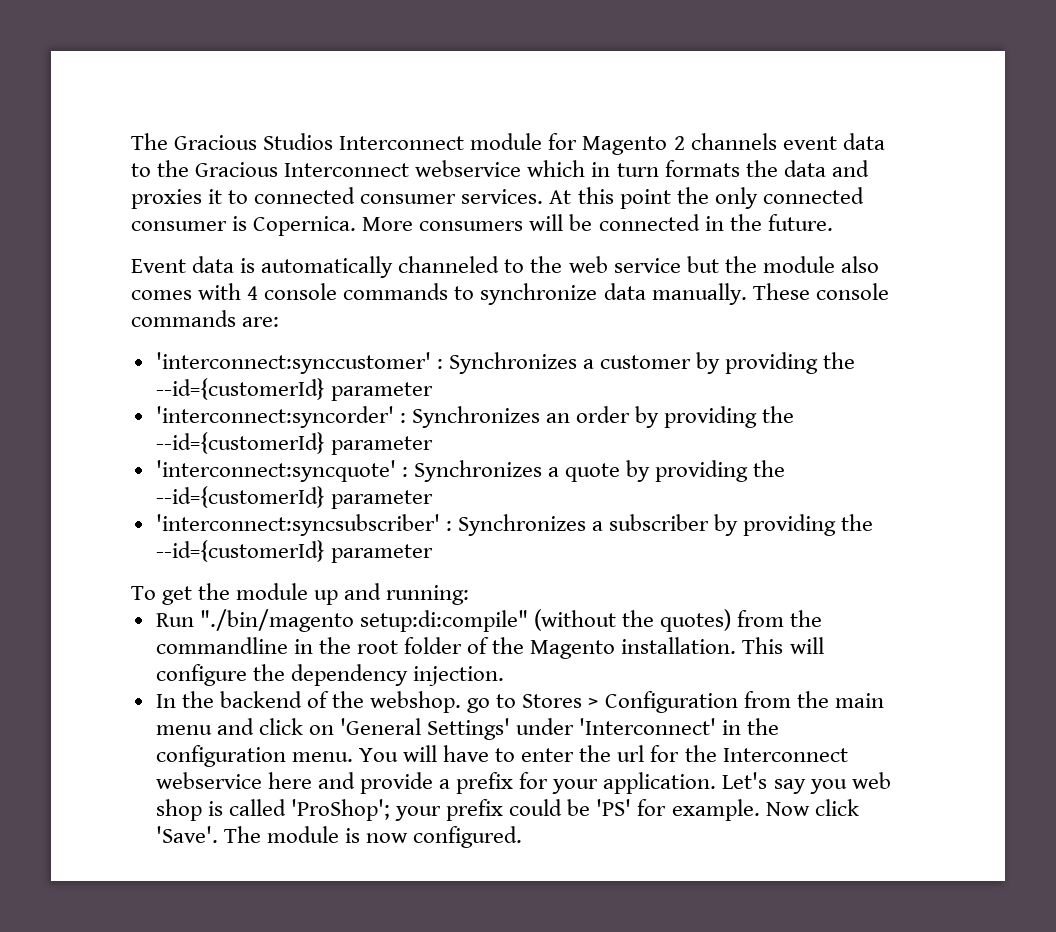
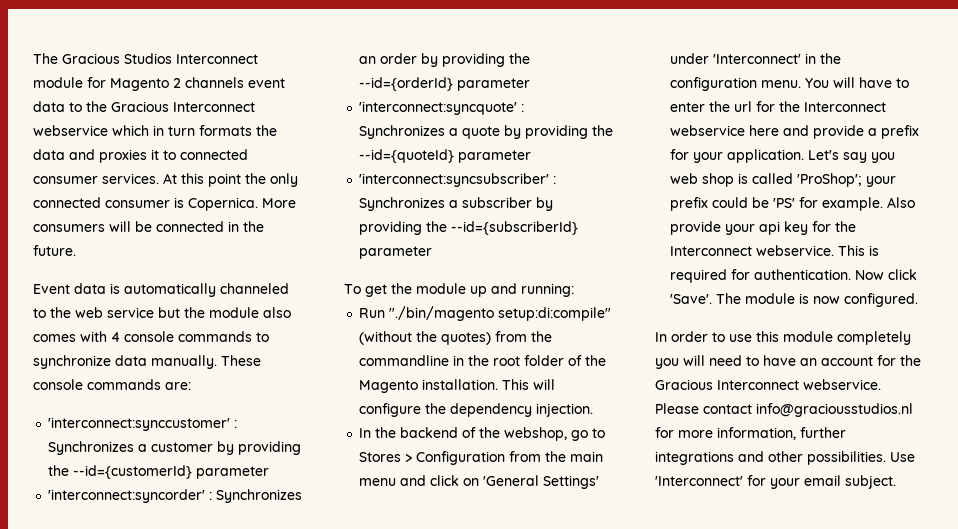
- 'interconnect:syncorder' : Synchronizes an order by providing the --id={customerId} parameter
+ 'interconnect:syncorder' : Synchronizes an order by providing the --id={orderId} parameter
- 'interconnect:syncquote' : Synchronizes a quote by providing the --id={customerId} parameter
+ 'interconnect:syncquote' : Synchronizes a quote by providing the --id={quoteId} parameter
- 'interconnect:syncsubscriber' : Synchronizes a subscriber by providing the --id={customerId} parameter
+ 'interconnect:syncsubscriber' : Synchronizes a subscriber by providing the --id={subscriberId} parameter
- In the backend of the webshop. go to Stores > Configuration from the main menu and click on 'General Settings' under 'Interconnect' in the configuration menu.
+ In the backend of the webshop, go to Stores > Configuration from the main menu and click on 'General Settings' under 'Interconnect' in the configuration menu.
+ Also provide your api key for the Interconnect webservice. This is required for authentication.
+ In order to use this module completely you will need to have an account for the Gracious Interconnect webservice. Please contact info@graciousstudios.nl for more information, further integrations and other possibilities. Use 'Interconnect' for your email subject.

